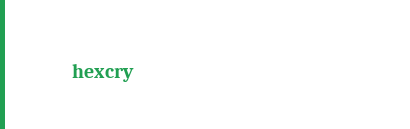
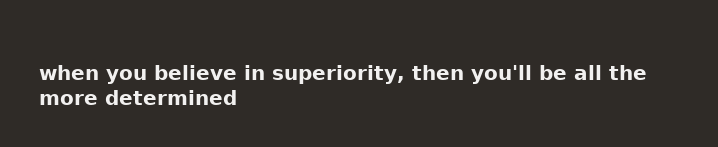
- hexcry
+ when you believe in superiority, then you'll be all the more determined

